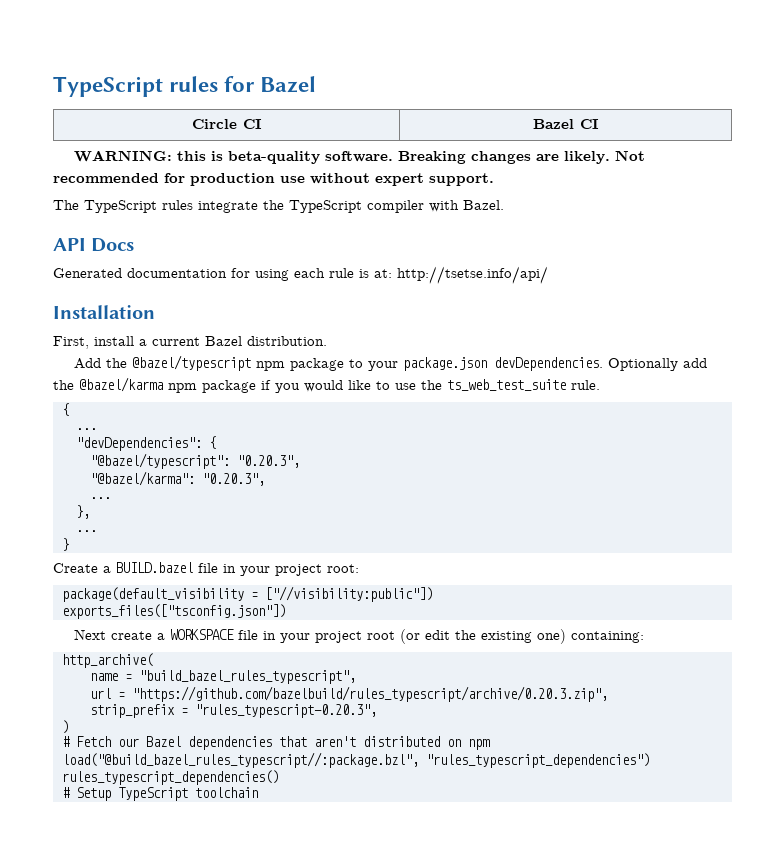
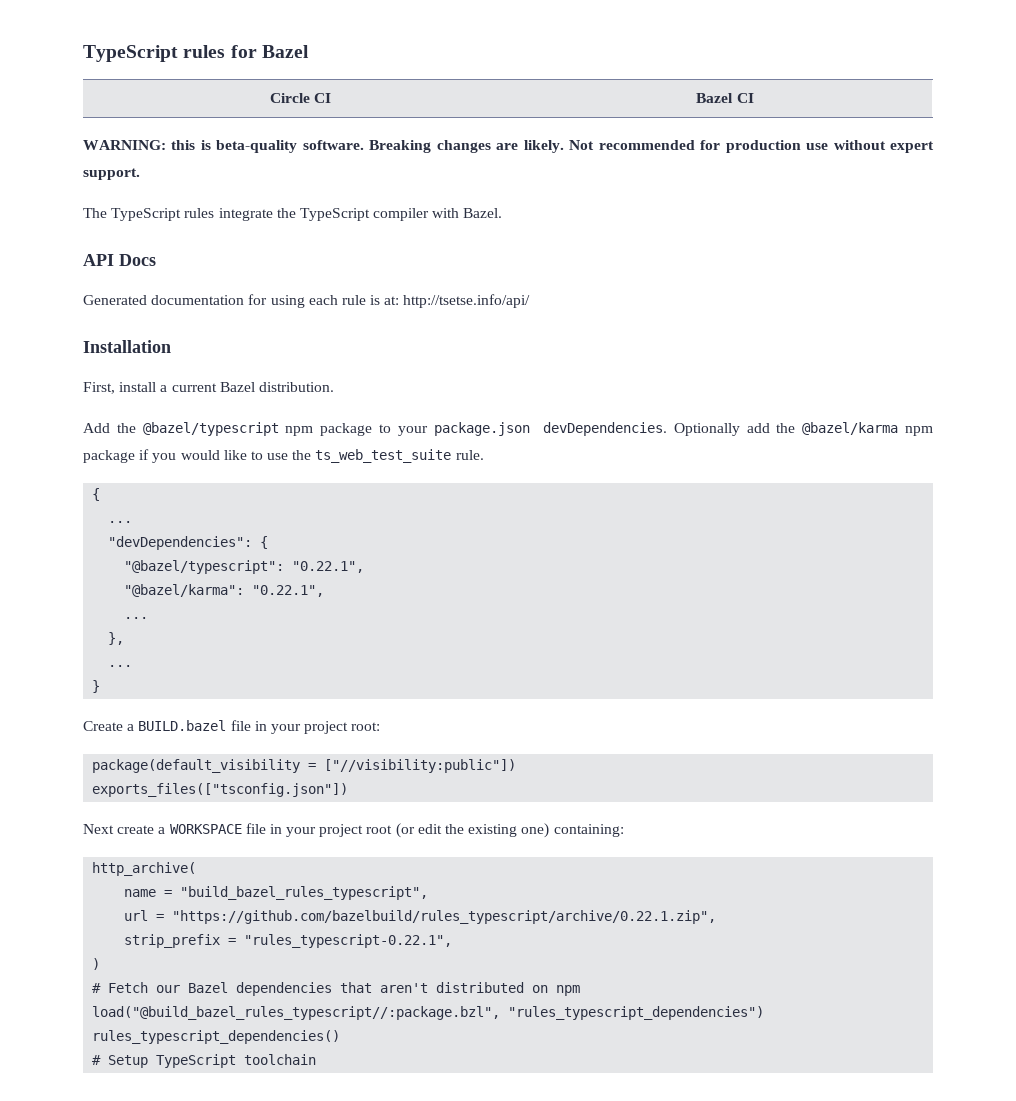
- "@bazel/typescript": "0.20.3",
+ "@bazel/typescript": "0.22.1",
- "@bazel/karma": "0.20.3",
+ "@bazel/karma": "0.22.1",
- url = "https://github.com/bazelbuild/rules_typescript/archive/0.20.3.zip",
+ url = "https://github.com/bazelbuild/rules_typescript/archive/0.22.1.zip",
- strip_prefix = "rules_typescript-0.20.3",
+ strip_prefix = "rules_typescript-0.22.1",

